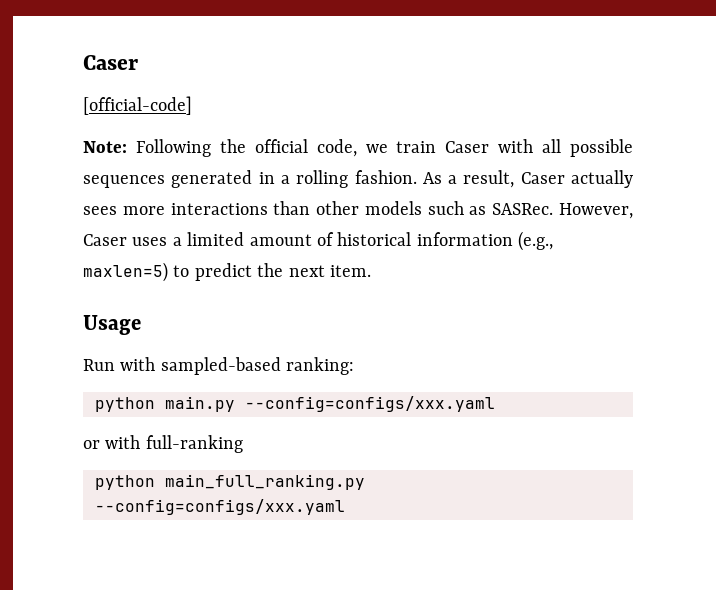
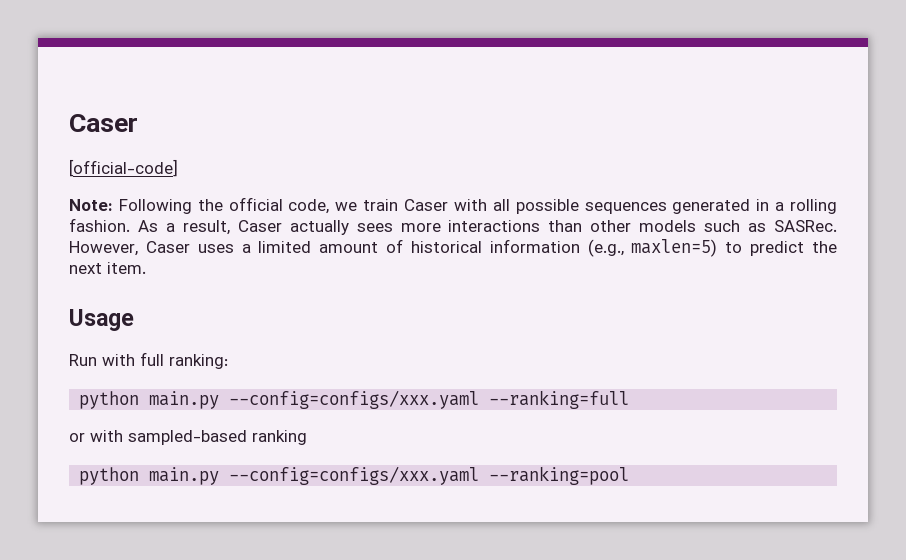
- Run with sampled-based ranking:
+ Run with full ranking:
- python main.py --config=configs/xxx.yaml
+ python main.py --config=configs/xxx.yaml --ranking=full
- or with full-ranking
- python main_full_ranking.py --config=configs/xxx.yaml
+ or with sampled-based ranking
+ python main.py --config=configs/xxx.yaml --ranking=pool

